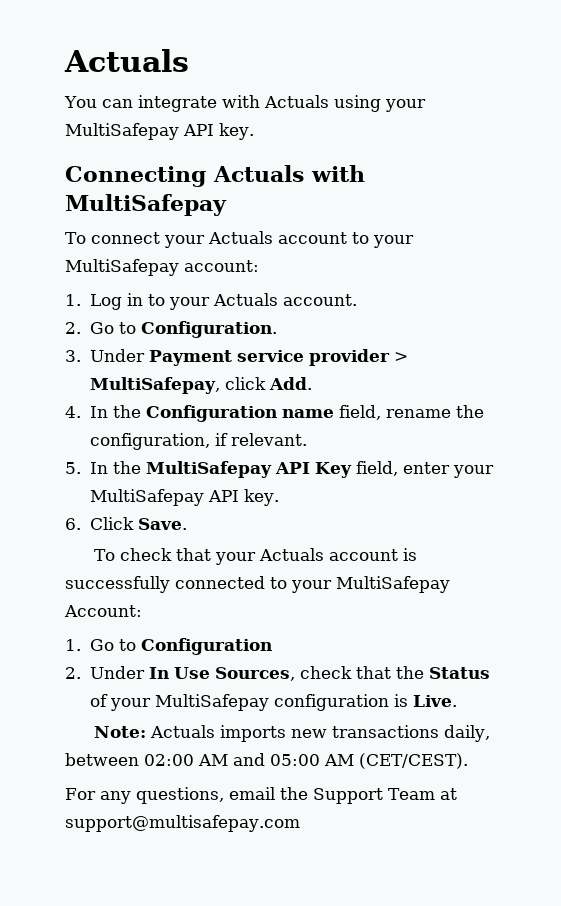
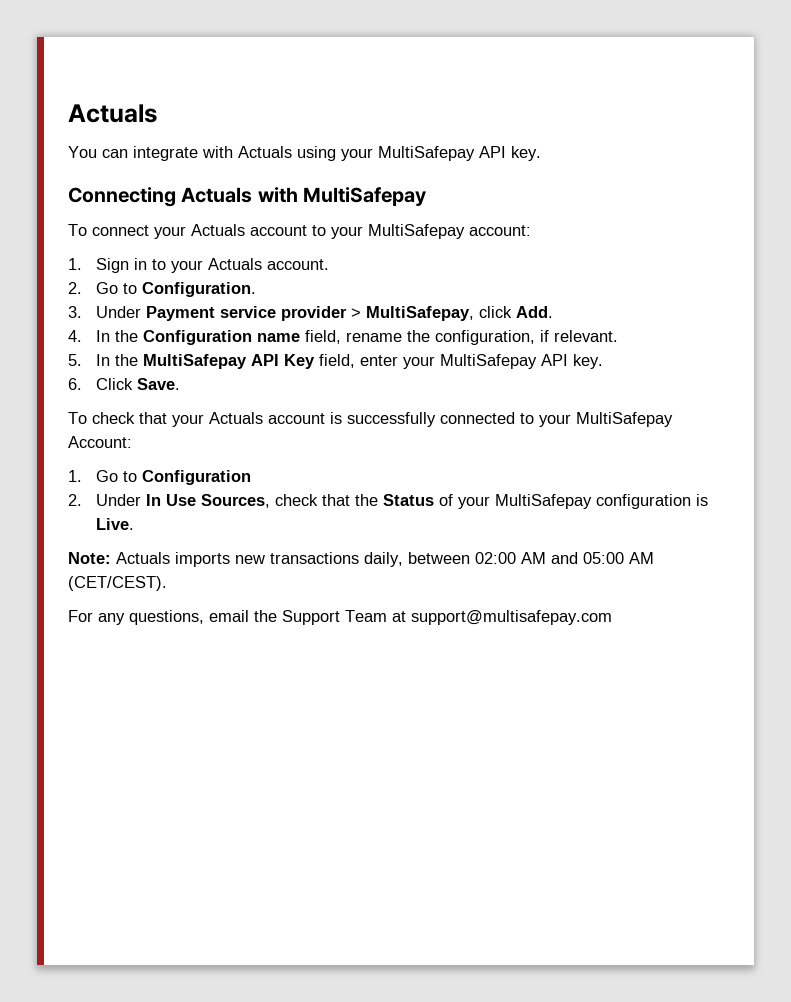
- 1. Log in to your Actuals account.
+ 1. Sign in to your Actuals account.

